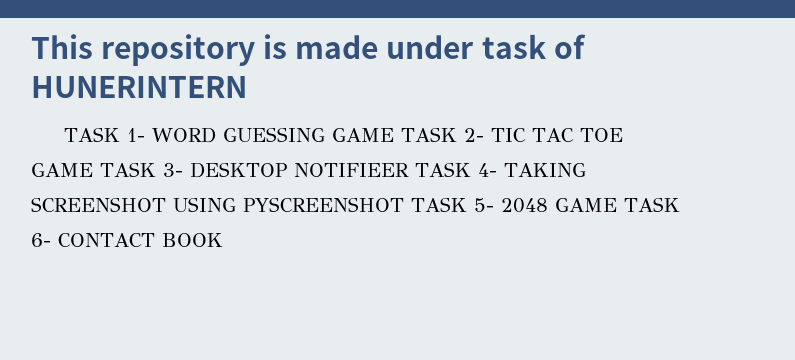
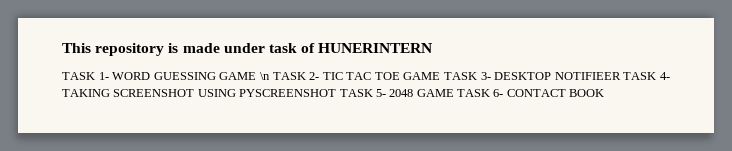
- TASK 1- WORD GUESSING GAME TASK 2- TIC TAC TOE GAME TASK 3- DESKTOP NOTIFIEER TASK 4- TAKING SCREENSHOT USING PYSCREENSHOT TASK 5- 2048 GAME TASK 6- CONTACT BOOK
+ TASK 1- WORD GUESSING GAME \n TASK 2- TIC TAC TOE GAME TASK 3- DESKTOP NOTIFIEER TASK 4- TAKING SCREENSHOT USING PYSCREENSHOT TASK 5- 2048 GAME TASK 6- CONTACT BOOK

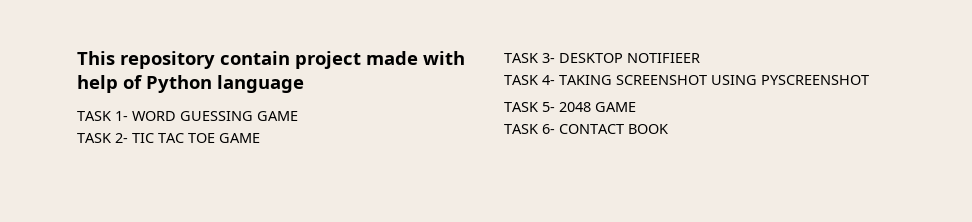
- This repository is made under task of HUNERINTERN
+ This repository contain project made with help of Python language
- TASK 1- WORD GUESSING GAME \n TASK 2- TIC TAC TOE GAME TASK 3- DESKTOP NOTIFIEER TASK 4- TAKING SCREENSHOT USING PYSCREENSHOT TASK 5- 2048 GAME TASK 6- CONTACT BOOK
+ TASK 1- WORD GUESSING GAME
+ TASK 2- TIC TAC TOE GAME
+ TASK 3- DESKTOP NOTIFIEER
+ TASK 4- TAKING SCREENSHOT USING PYSCREENSHOT
+ TASK 5- 2048 GAME
+ TASK 6- CONTACT BOOK

